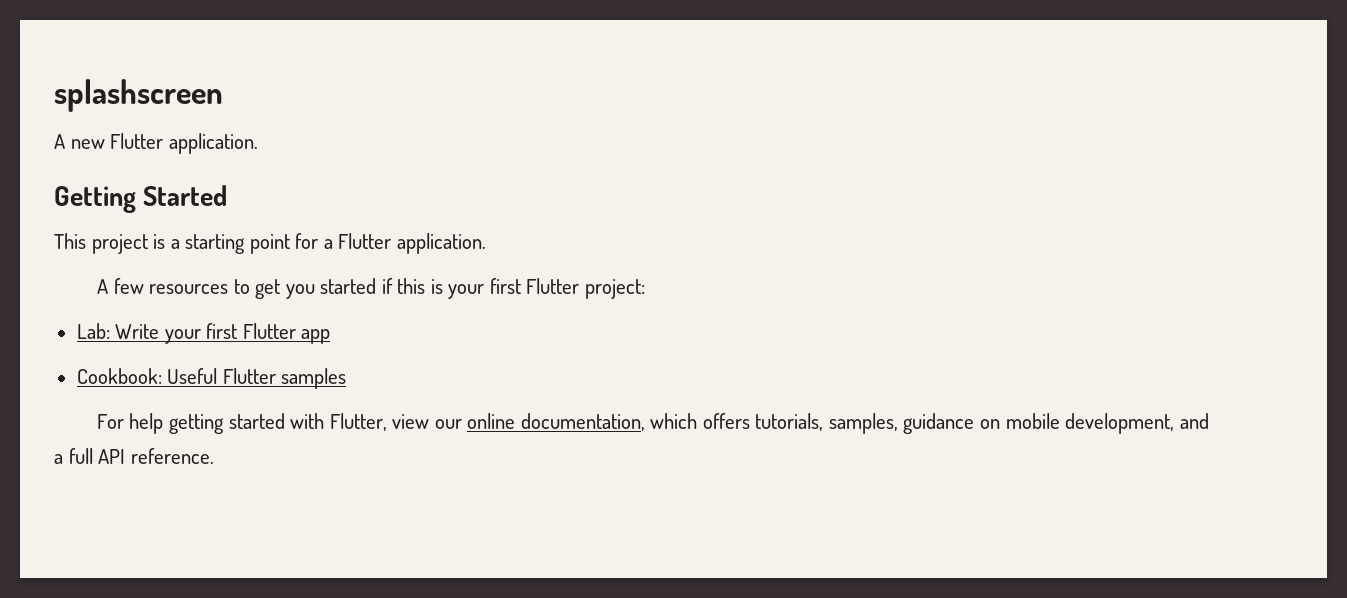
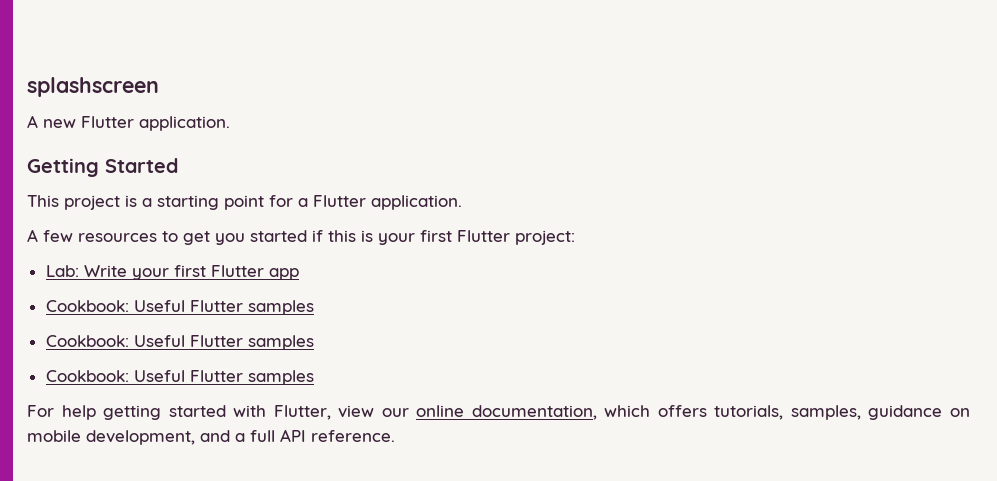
  Lab: Write your first Flutter app
+ Cookbook: Useful Flutter samples
+ Cookbook: Useful Flutter samples

